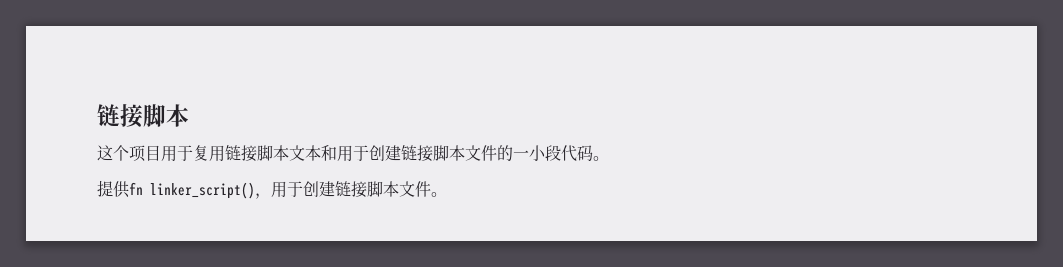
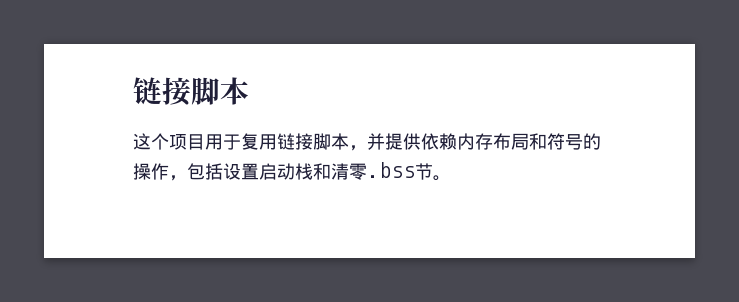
- 这个项目用于复用链接脚本文本和用于创建链接脚本文件的一小段代码。
- 提供fn linker_script()，用于创建链接脚本文件。
+ 这个项目用于复用链接脚本，并提供依赖内存布局和符号的操作，包括设置启动栈和清零.bss节。

